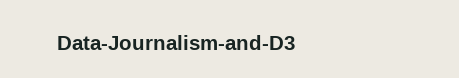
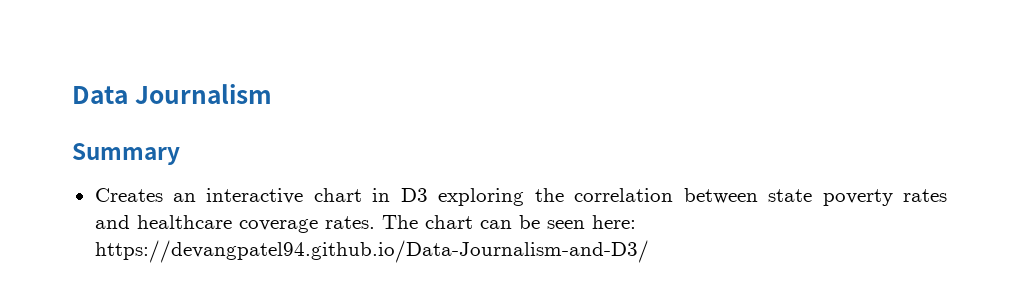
- Data-Journalism-and-D3
+ Data Journalism
+ Summary
+ Creates an interactive chart in D3 exploring the correlation between state poverty rates and healthcare coverage rates. The chart can be seen here: https://devangpatel94.github.io/Data-Journalism-and-D3/

